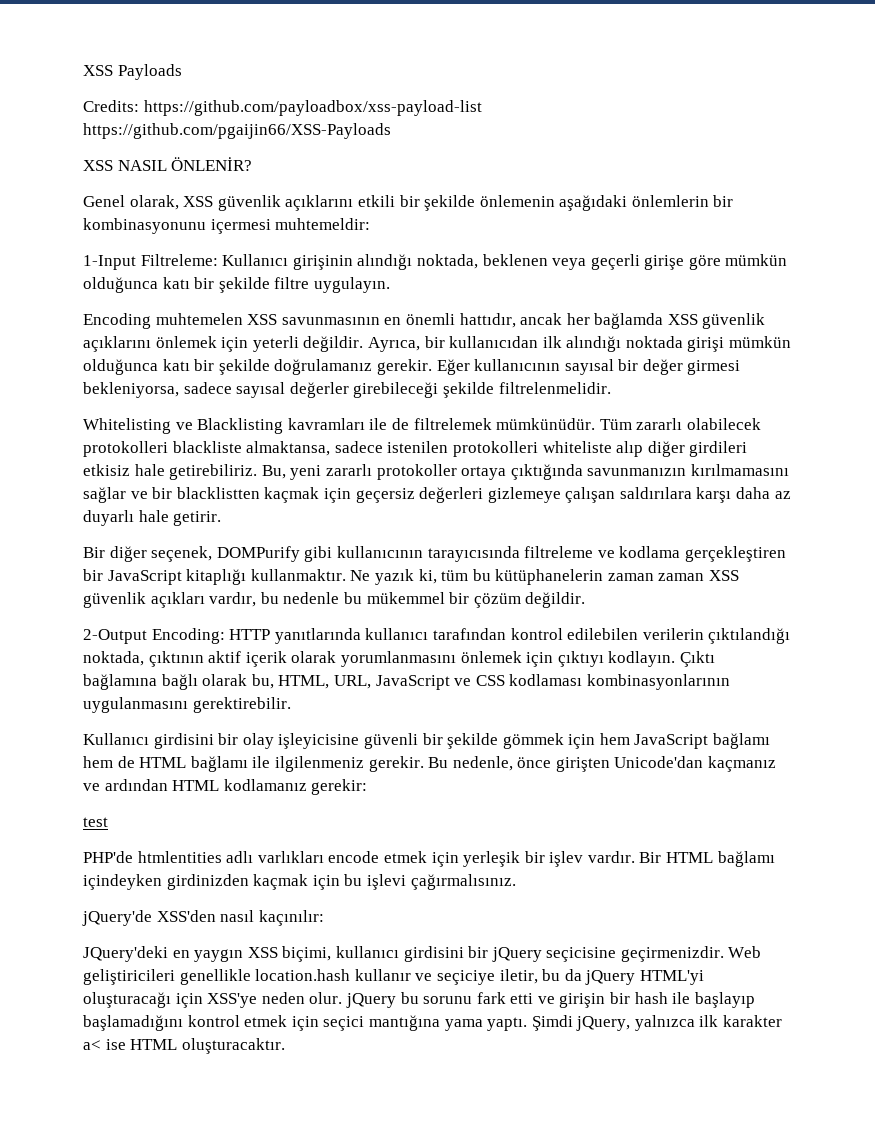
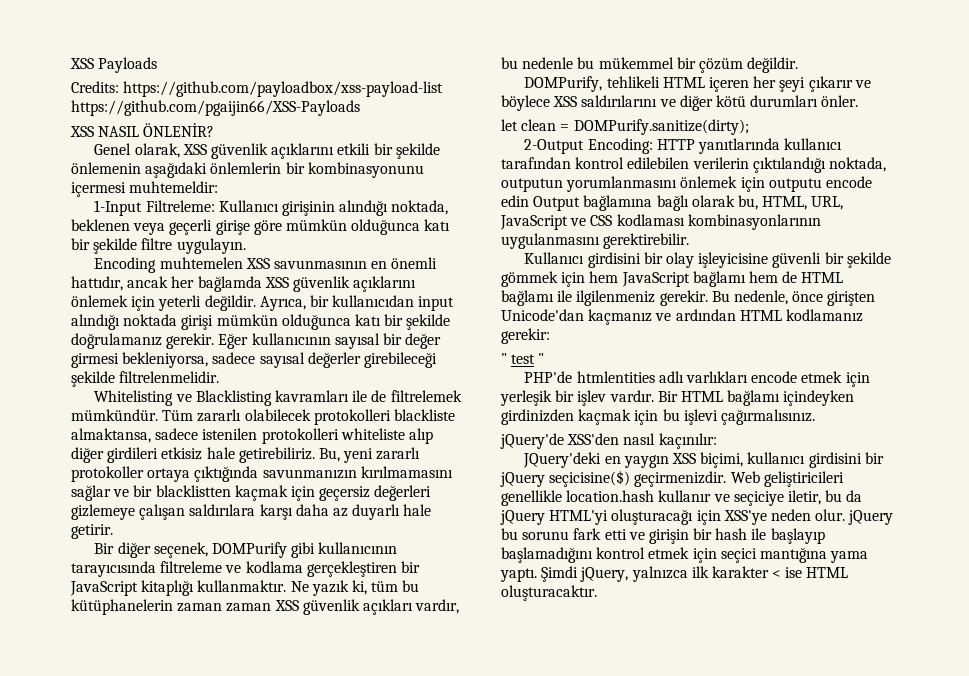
- Ayrıca, bir kullanıcıdan ilk alındığı noktada girişi mümkün olduğunca katı bir şekilde doğrulamanız gerekir.
+ Ayrıca, bir kullanıcıdan input alındığı noktada girişi mümkün olduğunca katı bir şekilde doğrulamanız gerekir.
- Whitelisting ve Blacklisting kavramları ile de filtrelemek mümkünüdür.
+ Whitelisting ve Blacklisting kavramları ile de filtrelemek mümkündür.
+ DOMPurify, tehlikeli HTML içeren her şeyi çıkarır ve böylece XSS saldırılarını ve diğer kötü durumları önler.
+ let clean = DOMPurify.sanitize(dirty);
- 2-Output Encoding: HTTP yanıtlarında kullanıcı tarafından kontrol edilebilen verilerin çıktılandığı noktada, çıktının aktif içerik olarak yorumlanmasını önlemek için çıktıyı kodlayın. Çıktı bağlamına bağlı olarak bu, HTML, URL, JavaScript ve CSS kodlaması kombinasyonlarının uygulanmasını gerektirebilir.
+ 2-Output Encoding: HTTP yanıtlarında kullanıcı tarafından kontrol edilebilen verilerin çıktılandığı noktada, outputun yorumlanmasını önlemek için outputu encode edin Output bağlamına bağlı olarak bu, HTML, URL, JavaScript ve CSS kodlaması kombinasyonlarının uygulanmasını gerektirebilir.
- test
+ " test "
- JQuery'deki en yaygın XSS biçimi, kullanıcı girdisini bir jQuery seçicisine geçirmenizdir.
+ JQuery'deki en yaygın XSS biçimi, kullanıcı girdisini bir jQuery seçicisine($) geçirmenizdir.
- Şimdi jQuery, yalnızca ilk karakter a< ise HTML oluşturacaktır.
+ Şimdi jQuery, yalnızca ilk karakter < ise HTML oluşturacaktır.

